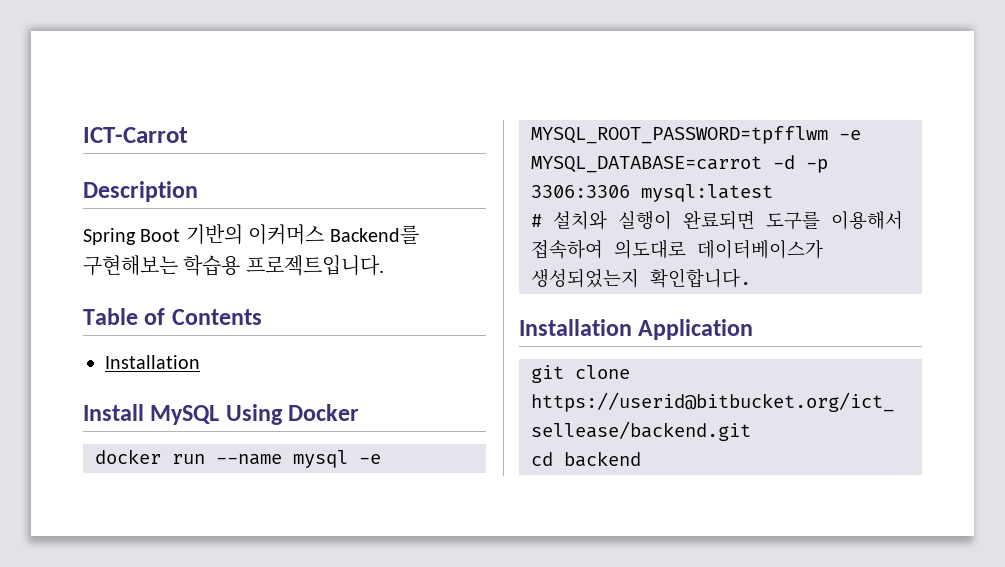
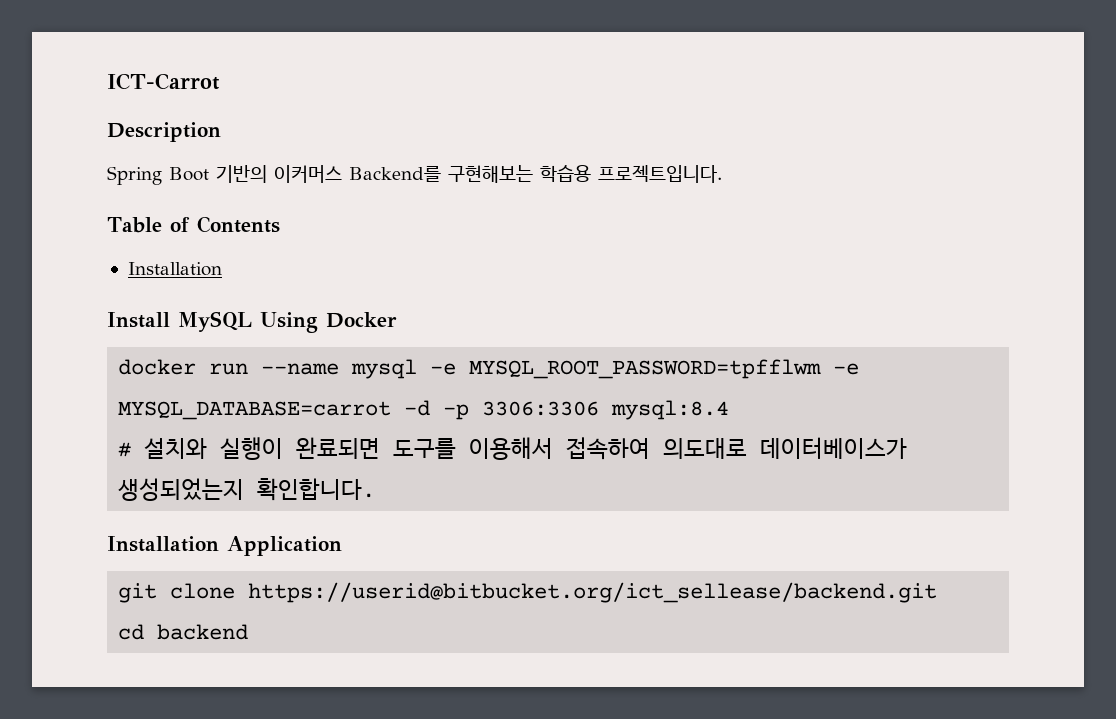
- docker run --name mysql -e MYSQL_ROOT_PASSWORD=tpfflwm -e MYSQL_DATABASE=carrot -d -p 3306:3306 mysql:latest
+ docker run --name mysql -e MYSQL_ROOT_PASSWORD=tpfflwm -e MYSQL_DATABASE=carrot -d -p 3306:3306 mysql:8.4

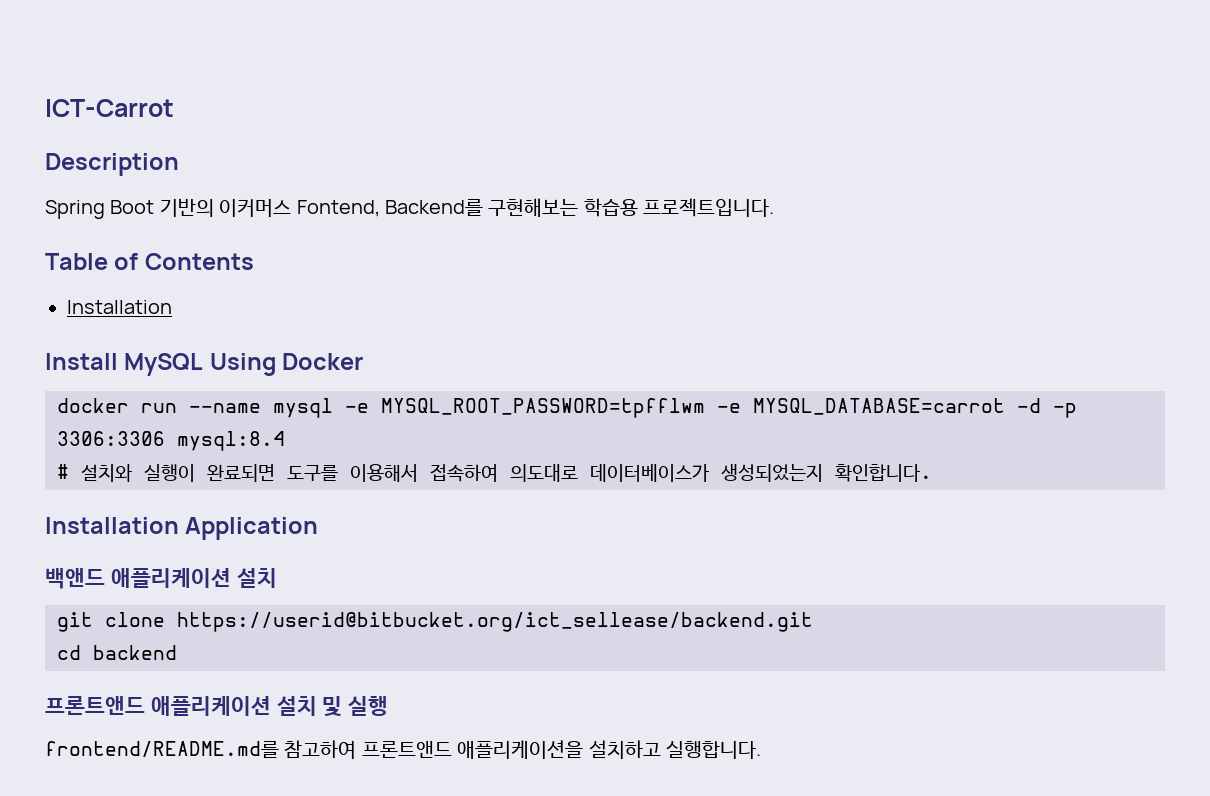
- Spring Boot 기반의 이커머스 Backend를 구현해보는 학습용 프로젝트입니다.
+ Spring Boot 기반의 이커머스 Fontend, Backend를 구현해보는 학습용 프로젝트입니다.
+ 백앤드 애플리케이션 설치
+ 프론트앤드 애플리케이션 설치 및 실행
+ frontend/README.md를 참고하여 프론트앤드 애플리케이션을 설치하고 실행합니다.

